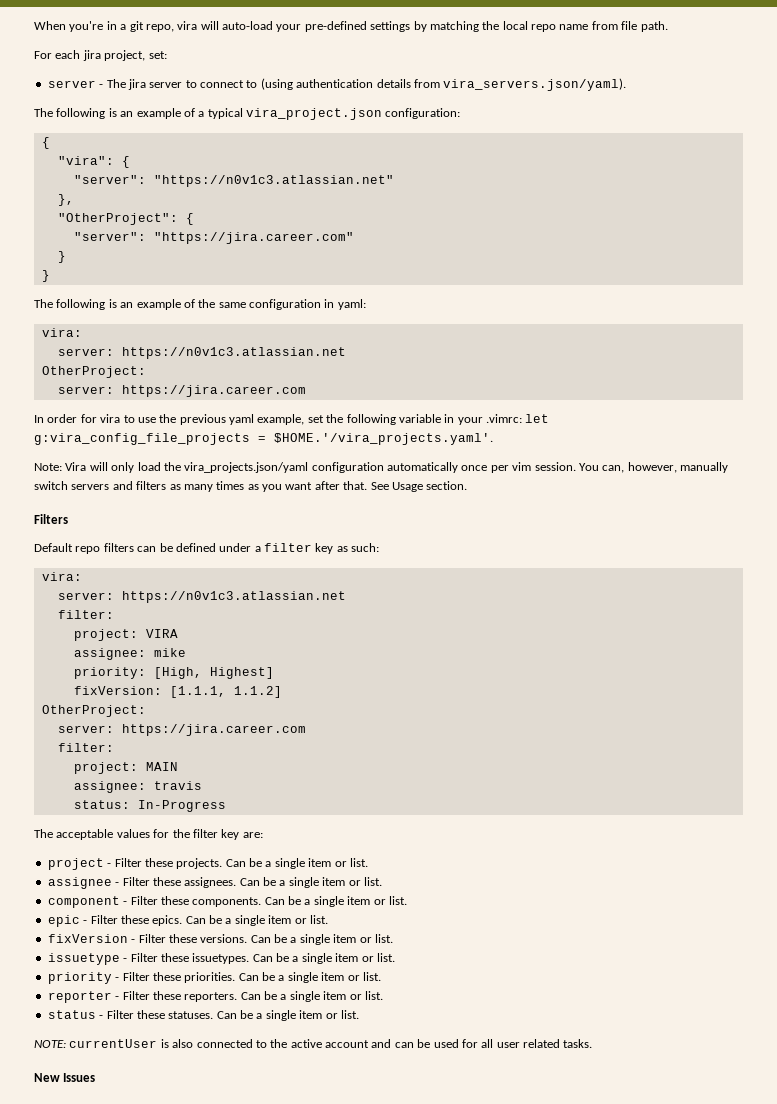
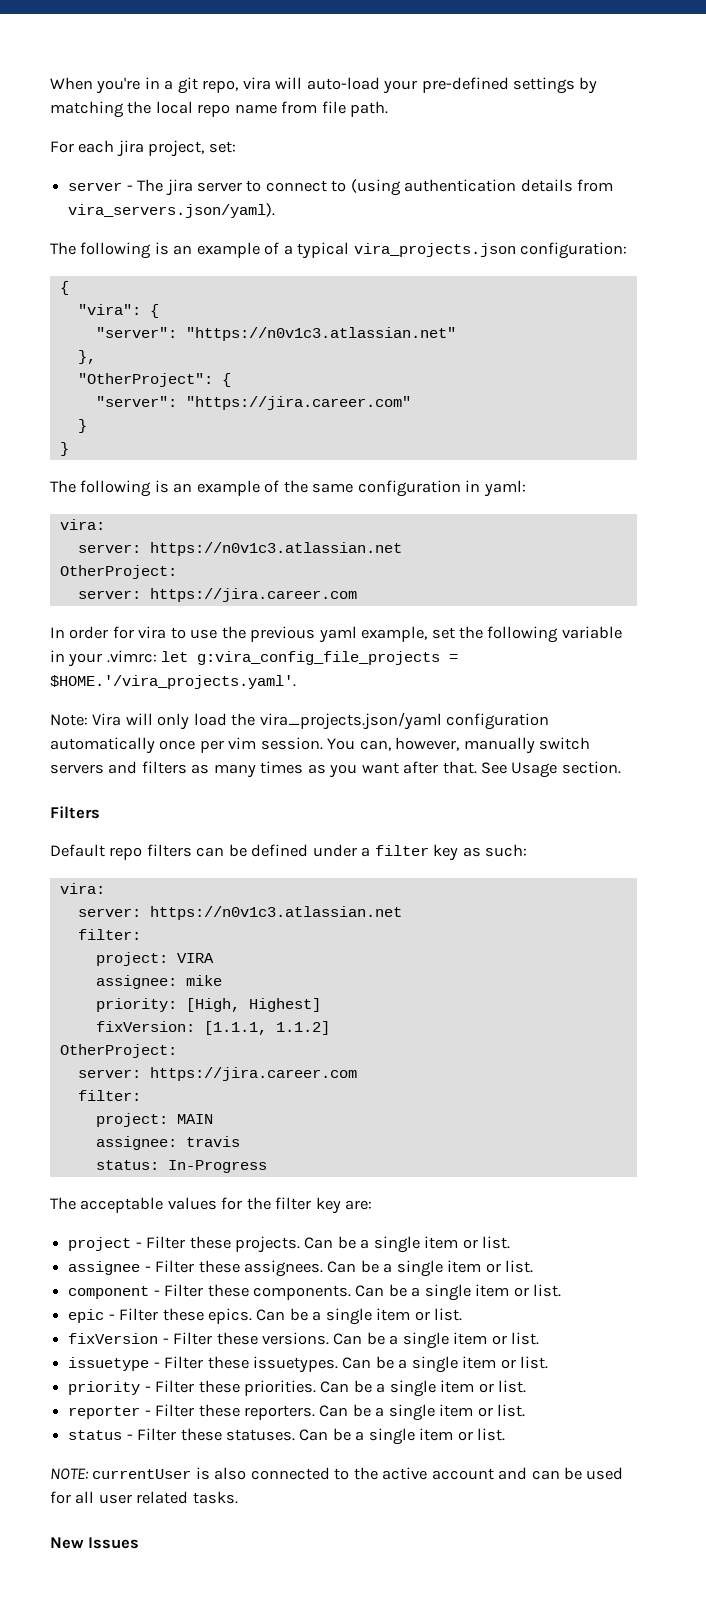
- The following is an example of a typical vira_project.json configuration:
+ The following is an example of a typical vira_projects.json configuration:

